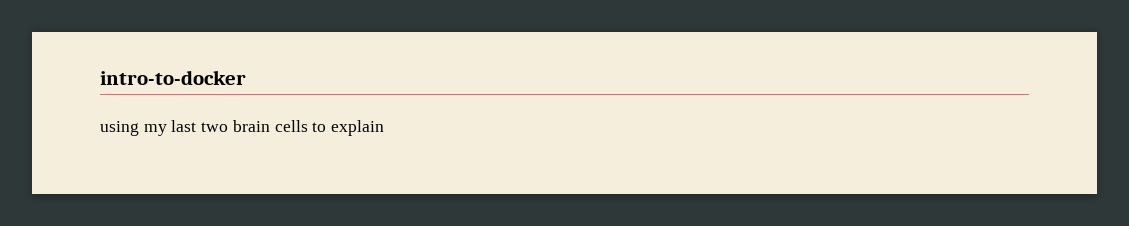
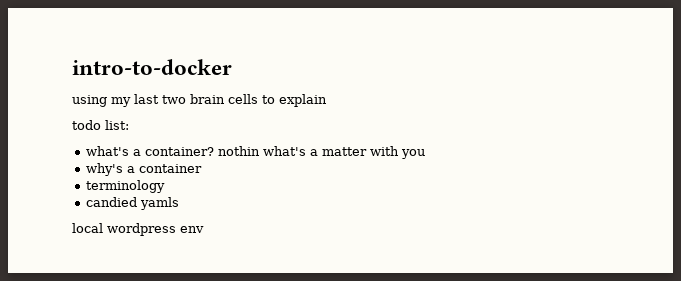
+ todo list:
+ what's a container? nothin what's a matter with you
+ why's a container
+ terminology
+ candied yamls
+ local wordpress env

